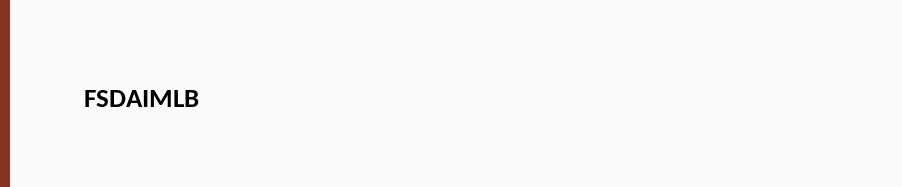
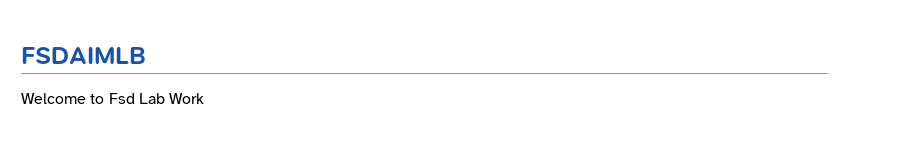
+ Welcome to Fsd Lab Work

